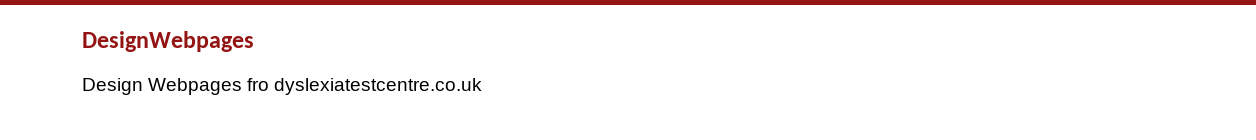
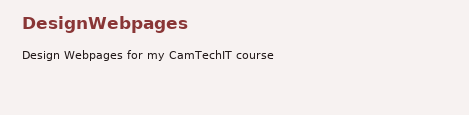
- Design Webpages fro dyslexiatestcentre.co.uk
+ Design Webpages for my CamTechIT course

